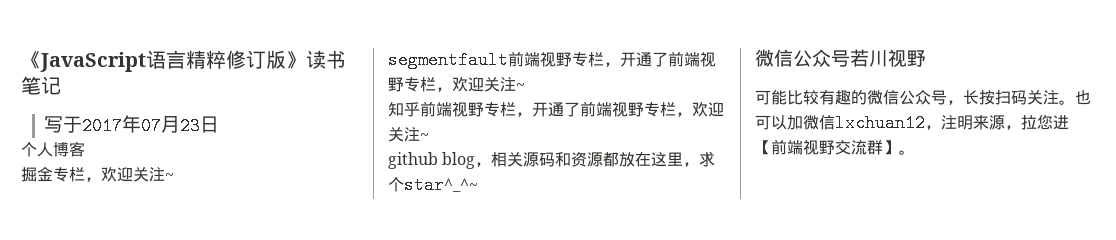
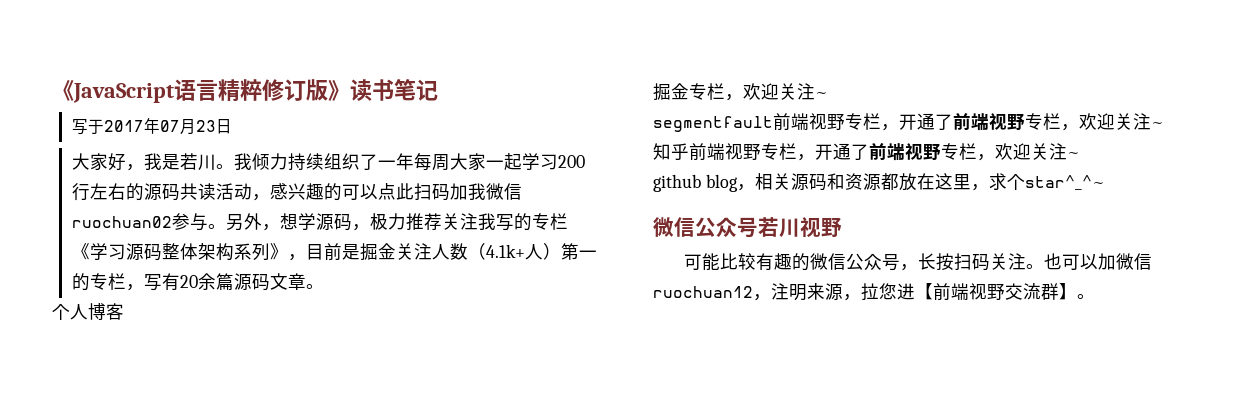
+ 大家好，我是若川。我倾力持续组织了一年每周大家一起学习200行左右的源码共读活动，感兴趣的可以点此扫码加我微信ruochuan02参与。另外，想学源码，极力推荐关注我写的专栏《学习源码整体架构系列》，目前是掘金关注人数（4.1k+人）第一的专栏，写有20余篇源码文章。
- 也可以加微信lxchuan12，注明来源，拉您进【前端视野交流群】。
+ 也可以加微信ruochuan12，注明来源，拉您进【前端视野交流群】。

